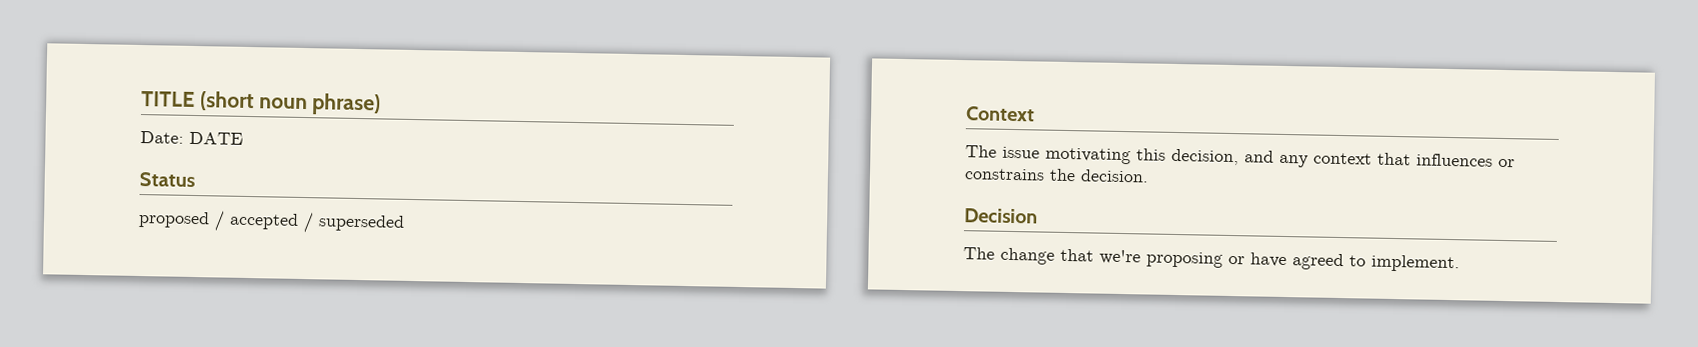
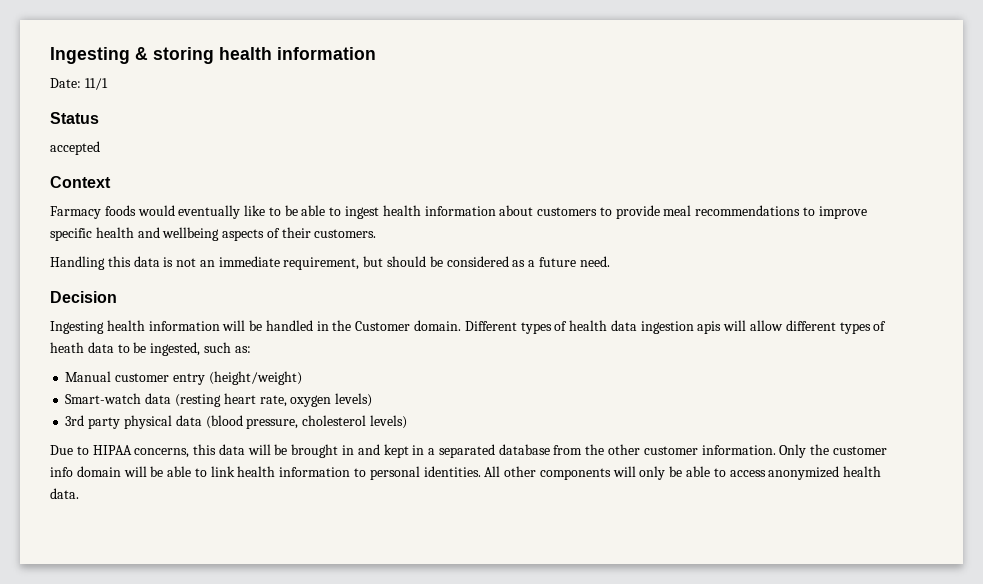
- TITLE (short noun phrase)
+ Ingesting & storing health information
- Date: DATE
+ Date: 11/1
- proposed / accepted / superseded
+ accepted
- The issue motivating this decision, and any context that influences or constrains the decision.
+ Farmacy foods would eventually like to be able to ingest health information about customers to provide meal recommendations to improve specific health and wellbeing aspects of their customers.
+ Handling this data is not an immediate requirement, but should be considered as a future need.
  Decision
- The change that we're proposing or have agreed to implement.
+ Ingesting health information will be handled in the Customer domain. Different types of health data ingestion apis will allow different types of heath data to be ingested, such as:
+ Manual customer entry (height/weight)
+ Smart-watch data (resting heart rate, oxygen levels)
+ 3rd party physical data (blood pressure, cholesterol levels)
+ Due to HIPAA concerns, this data will be brought in and kept in a separated database from the other customer information. Only the customer info domain will be able to link health information to personal identities. All other components will only be able to access anonymized health data.

